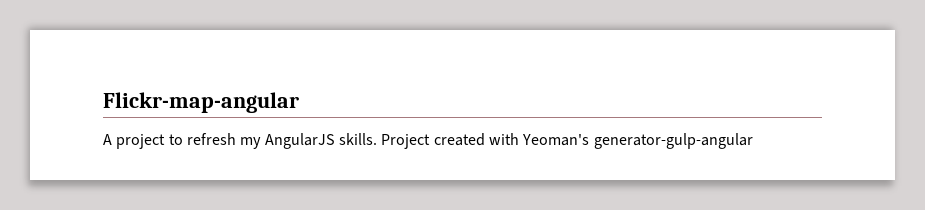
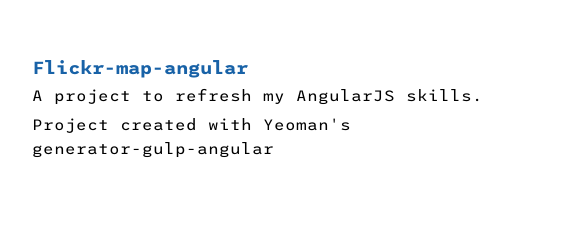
- A project to refresh my AngularJS skills. Project created with Yeoman's generator-gulp-angular
+ A project to refresh my AngularJS skills.
+ Project created with Yeoman's generator-gulp-angular

